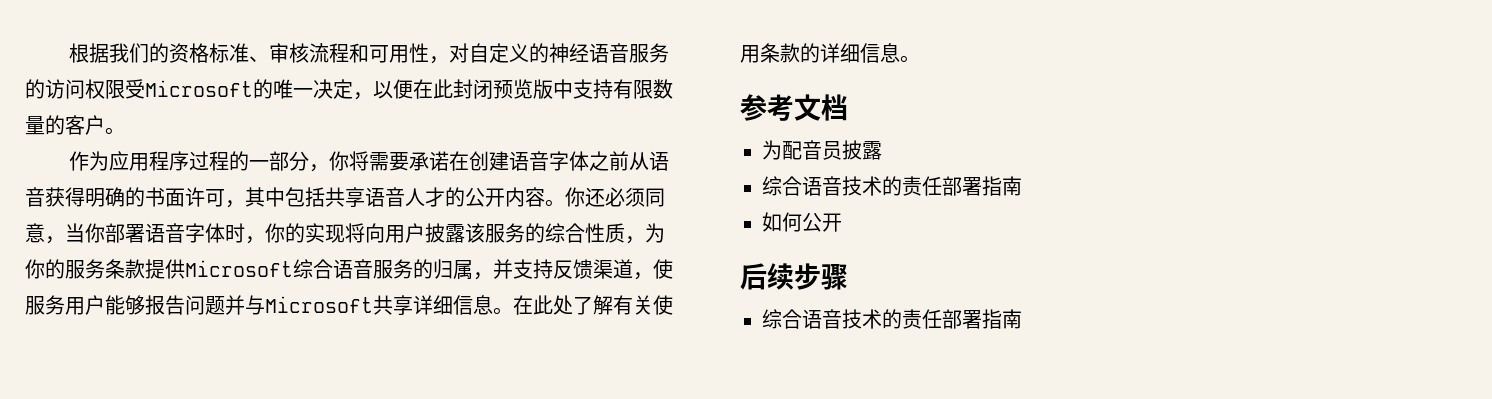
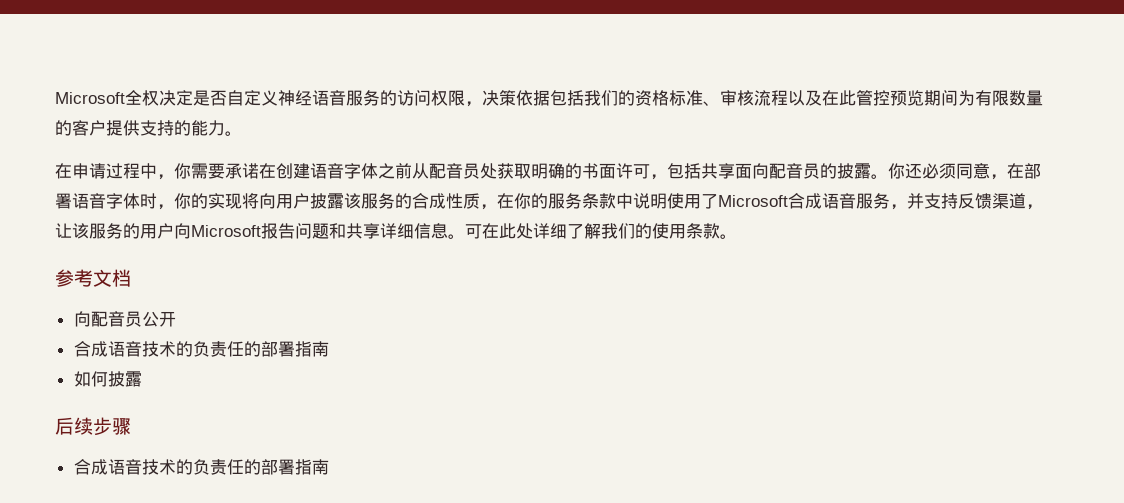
- 根据我们的资格标准、审核流程和可用性，对自定义的神经语音服务的访问权限受Microsoft的唯一决定，以便在此封闭预览版中支持有限数量的客户。
- 作为应用程序过程的一部分，你将需要承诺在创建语音字体之前从语音获得明确的书面许可，其中包括共享语音人才的公开内容。
+ Microsoft全权决定是否自定义神经语音服务的访问权限，决策依据包括我们的资格标准、审核流程以及在此管控预览期间为有限数量的客户提供支持的能力。
+ 在申请过程中，你需要承诺在创建语音字体之前从配音员处获取明确的书面许可，包括共享面向配音员的披露。
- 你还必须同意，当你部署语音字体时，你的实现将向用户披露该服务的综合性质，为你的服务条款提供Microsoft综合语音服务的归属，并支持反馈渠道，使服务用户能够报告问题并与Microsoft共享详细信息。在此处了解有关使用条款的详细信息。
+ 你还必须同意，在部署语音字体时，你的实现将向用户披露该服务的合成性质，在你的服务条款中说明使用了Microsoft合成语音服务，并支持反馈渠道，让该服务的用户向Microsoft报告问题和共享详细信息。可在此处详细了解我们的使用条款。
- 为配音员披露
- 综合语音技术的责任部署指南
+ 向配音员公开
+ 合成语音技术的负责任的部署指南
- 如何公开
+ 如何披露
  后续步骤
- 综合语音技术的责任部署指南
+ 合成语音技术的负责任的部署指南

